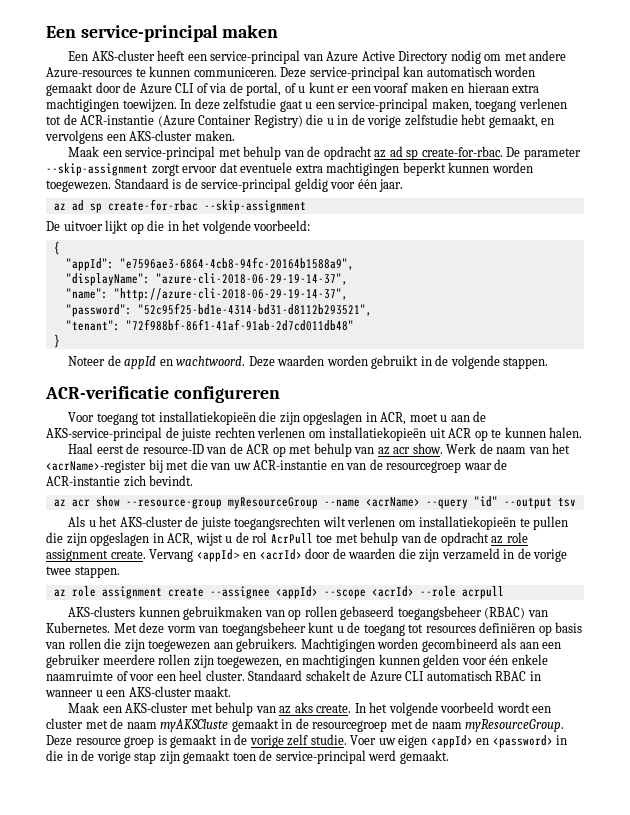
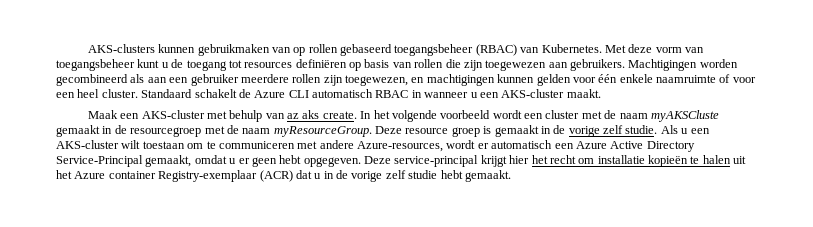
- Een service-principal maken
- Een AKS-cluster heeft een service-principal van Azure Active Directory nodig om met andere Azure-resources te kunnen communiceren. Deze service-principal kan automatisch worden gemaakt door de Azure CLI of via de portal, of u kunt er een vooraf maken en hieraan extra machtigingen toewijzen. In deze zelfstudie gaat u een service-principal maken, toegang verlenen tot de ACR-instantie (Azure Container Registry) die u in de vorige zelfstudie hebt gemaakt, en vervolgens een AKS-cluster maken.
- Maak een service-principal met behulp van de opdracht az ad sp create-for-rbac. De parameter --skip-assignment zorgt ervoor dat eventuele extra machtigingen beperkt kunnen worden toegewezen. Standaard is de service-principal geldig voor één jaar.
- az ad sp create-for-rbac --skip-assignment
- De uitvoer lijkt op die in het volgende voorbeeld:
- {
- "appId": "e7596ae3-6864-4cb8-94fc-20164b1588a9",
- "displayName": "azure-cli-2018-06-29-19-14-37",
- "name": "http://azure-cli-2018-06-29-19-14-37",
- "password": "52c95f25-bd1e-4314-bd31-d8112b293521",
- "tenant": "72f988bf-86f1-41af-91ab-2d7cd011db48"
- }
- Noteer de appId en wachtwoord. Deze waarden worden gebruikt in de volgende stappen.
- ACR-verificatie configureren
- Voor toegang tot installatiekopieën die zijn opgeslagen in ACR, moet u aan de AKS-service-principal de juiste rechten verlenen om installatiekopieën uit ACR op te kunnen halen.
- Haal eerst de resource-ID van de ACR op met behulp van az acr show. Werk de naam van het <acrName>-register bij met die van uw ACR-instantie en van de resourcegroep waar de ACR-instantie zich bevindt.
- az acr show --resource-group myResourceGroup --name <acrName> --query "id" --output tsv
- Als u het AKS-cluster de juiste toegangsrechten wilt verlenen om installatiekopieën te pullen die zijn opgeslagen in ACR, wijst u de rol AcrPull toe met behulp van de opdracht az role assignment create. Vervang <appId> en <acrId> door de waarden die zijn verzameld in de vorige twee stappen.
- az role assignment create --assignee <appId> --scope <acrId> --role acrpull
- Voer uw eigen <appId> en <password> in die in de vorige stap zijn gemaakt toen de service-principal werd gemaakt.
+ Als u een AKS-cluster wilt toestaan om te communiceren met andere Azure-resources, wordt er automatisch een Azure Active Directory Service-Principal gemaakt, omdat u er geen hebt opgegeven. Deze service-principal krijgt hier het recht om installatie kopieën te halen uit het Azure container Registry-exemplaar (ACR) dat u in de vorige zelf studie hebt gemaakt.

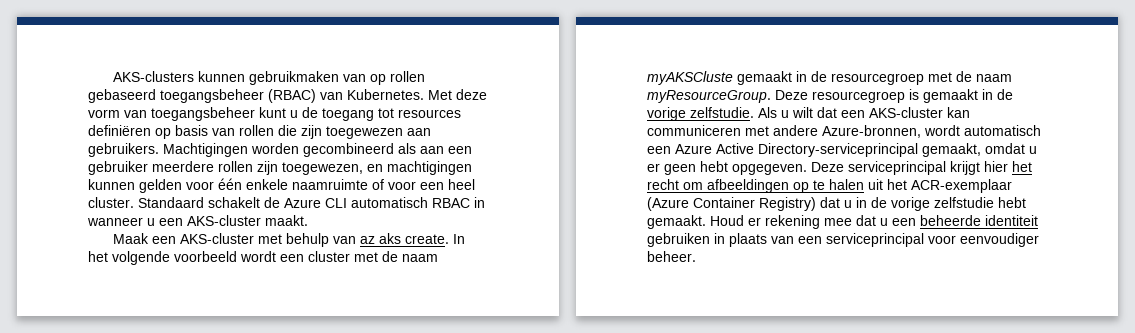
- Deze resource groep is gemaakt in de vorige zelf studie. Als u een AKS-cluster wilt toestaan om te communiceren met andere Azure-resources, wordt er automatisch een Azure Active Directory Service-Principal gemaakt, omdat u er geen hebt opgegeven.
+ Deze resourcegroep is gemaakt in de vorige zelfstudie. Als u wilt dat een AKS-cluster kan communiceren met andere Azure-bronnen, wordt automatisch een Azure Active Directory-serviceprincipal gemaakt, omdat u er geen hebt opgegeven.
- Deze service-principal krijgt hier het recht om installatie kopieën te halen uit het Azure container Registry-exemplaar (ACR) dat u in de vorige zelf studie hebt gemaakt.
+ Deze serviceprincipal krijgt hier het recht om afbeeldingen op te halen uit het ACR-exemplaar (Azure Container Registry) dat u in de vorige zelfstudie hebt gemaakt. Houd er rekening mee dat u een beheerde identiteit gebruiken in plaats van een serviceprincipal voor eenvoudiger beheer.

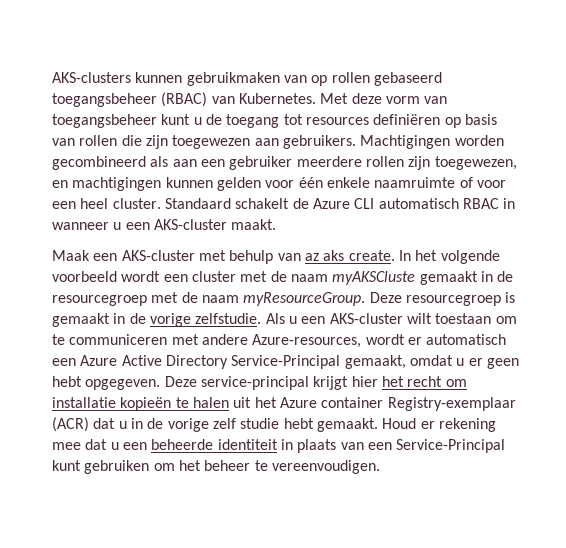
- Als u wilt dat een AKS-cluster kan communiceren met andere Azure-bronnen, wordt automatisch een Azure Active Directory-serviceprincipal gemaakt, omdat u er geen hebt opgegeven.
+ Als u een AKS-cluster wilt toestaan om te communiceren met andere Azure-resources, wordt er automatisch een Azure Active Directory Service-Principal gemaakt, omdat u er geen hebt opgegeven.
- Deze serviceprincipal krijgt hier het recht om afbeeldingen op te halen uit het ACR-exemplaar (Azure Container Registry) dat u in de vorige zelfstudie hebt gemaakt.
+ Deze service-principal krijgt hier het recht om installatie kopieën te halen uit het Azure container Registry-exemplaar (ACR) dat u in de vorige zelf studie hebt gemaakt.
- Houd er rekening mee dat u een beheerde identiteit gebruiken in plaats van een serviceprincipal voor eenvoudiger beheer.
+ Houd er rekening mee dat u een beheerde identiteit in plaats van een Service-Principal kunt gebruiken om het beheer te vereenvoudigen.

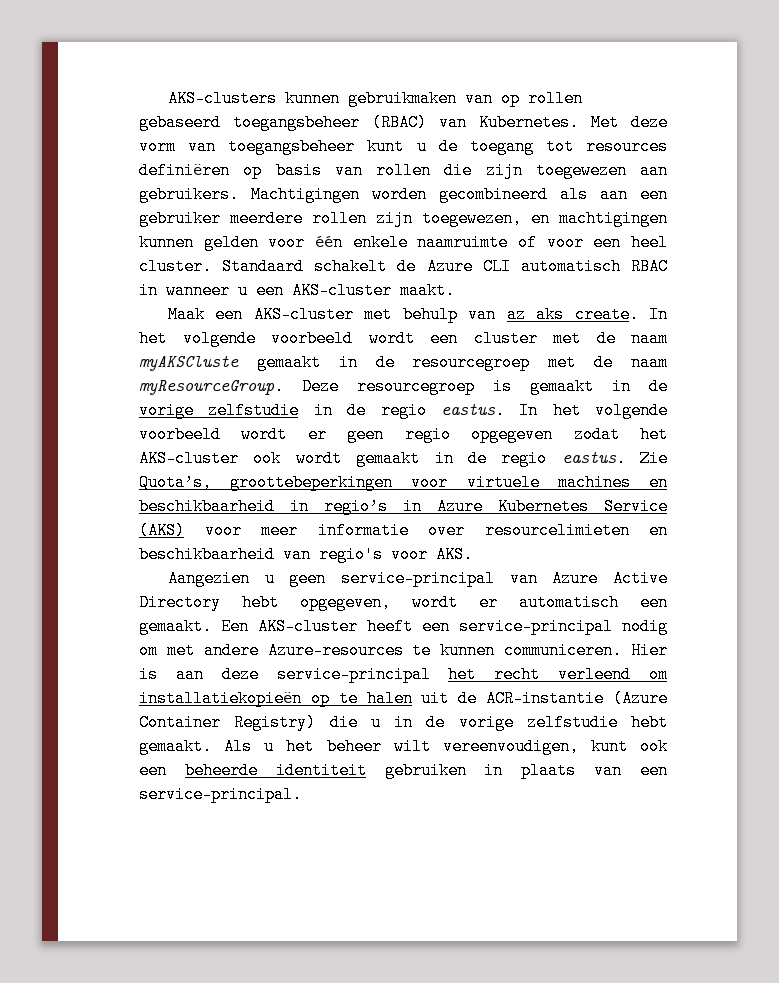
- Deze resourcegroep is gemaakt in de vorige zelfstudie. Als u een AKS-cluster wilt toestaan om te communiceren met andere Azure-resources, wordt er automatisch een Azure Active Directory Service-Principal gemaakt, omdat u er geen hebt opgegeven. Deze service-principal krijgt hier het recht om installatie kopieën te halen uit het Azure container Registry-exemplaar (ACR) dat u in de vorige zelf studie hebt gemaakt. Houd er rekening mee dat u een beheerde identiteit in plaats van een Service-Principal kunt gebruiken om het beheer te vereenvoudigen.
+ Deze resourcegroep is gemaakt in de vorige zelfstudie in de regio eastus. In het volgende voorbeeld wordt er geen regio opgegeven zodat het AKS-cluster ook wordt gemaakt in de regio eastus. Zie Quota’s, groottebeperkingen voor virtuele machines en beschikbaarheid in regio’s in Azure Kubernetes Service (AKS) voor meer informatie over resourcelimieten en beschikbaarheid van regio's voor AKS.
+ Aangezien u geen service-principal van Azure Active Directory hebt opgegeven, wordt er automatisch een gemaakt. Een AKS-cluster heeft een service-principal nodig om met andere Azure-resources te kunnen communiceren. Hier is aan deze service-principal het recht verleend om installatiekopieën op te halen uit de ACR-instantie (Azure Container Registry) die u in de vorige zelfstudie hebt gemaakt. Als u het beheer wilt vereenvoudigen, kunt ook een beheerde identiteit gebruiken in plaats van een service-principal.

